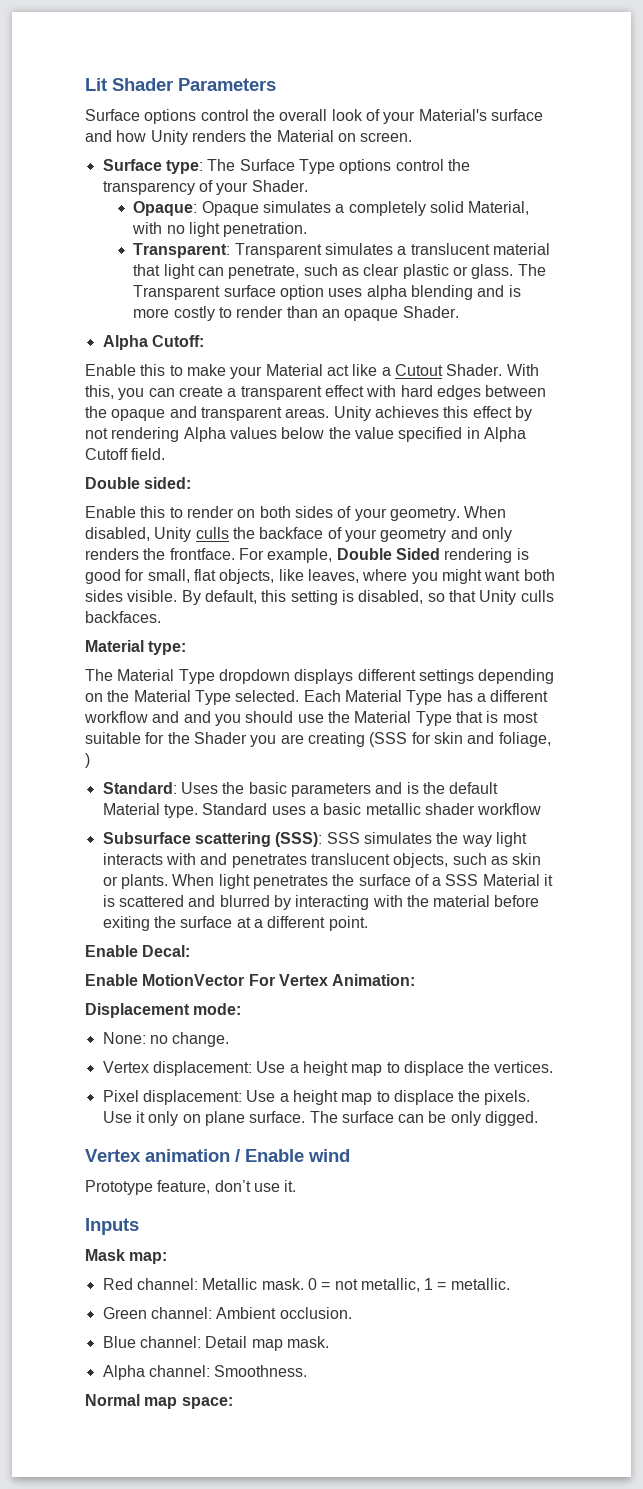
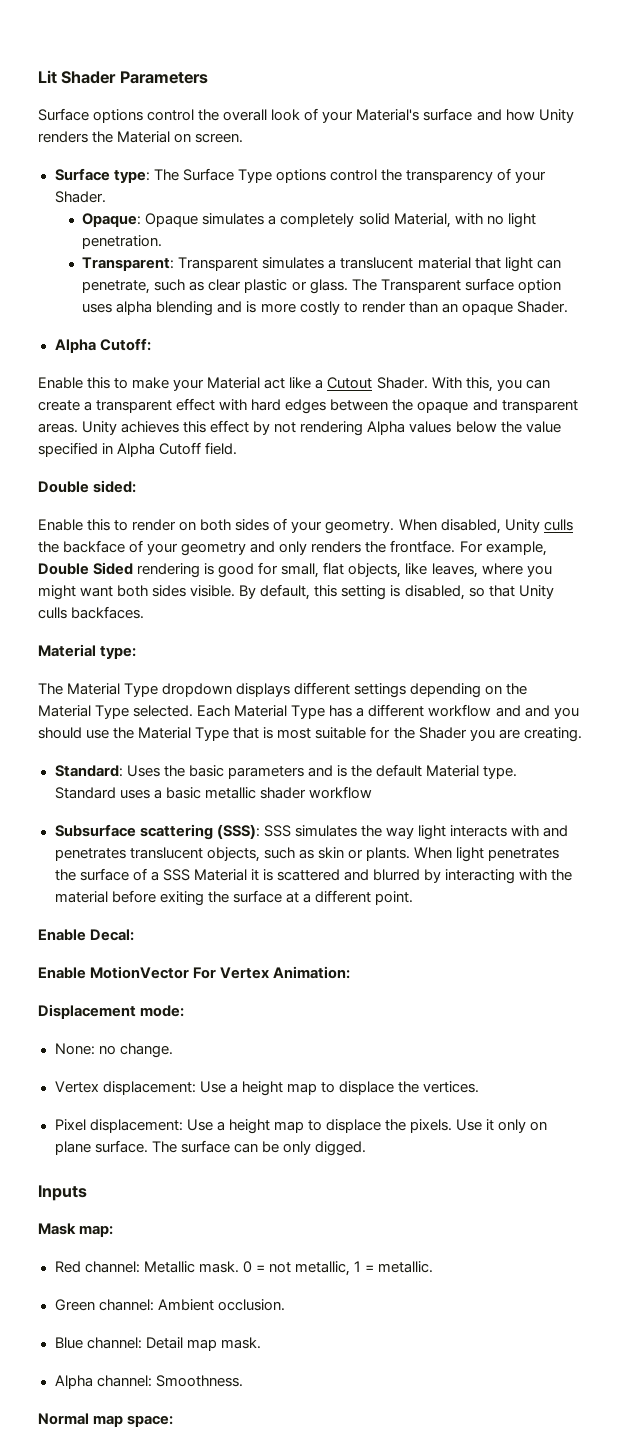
- Each Material Type has a different workflow and and you should use the Material Type that is most suitable for the Shader you are creating (SSS for skin and foliage, )
+ Each Material Type has a different workflow and and you should use the Material Type that is most suitable for the Shader you are creating.
- Vertex animation / Enable wind
- Prototype feature, don’t use it.

